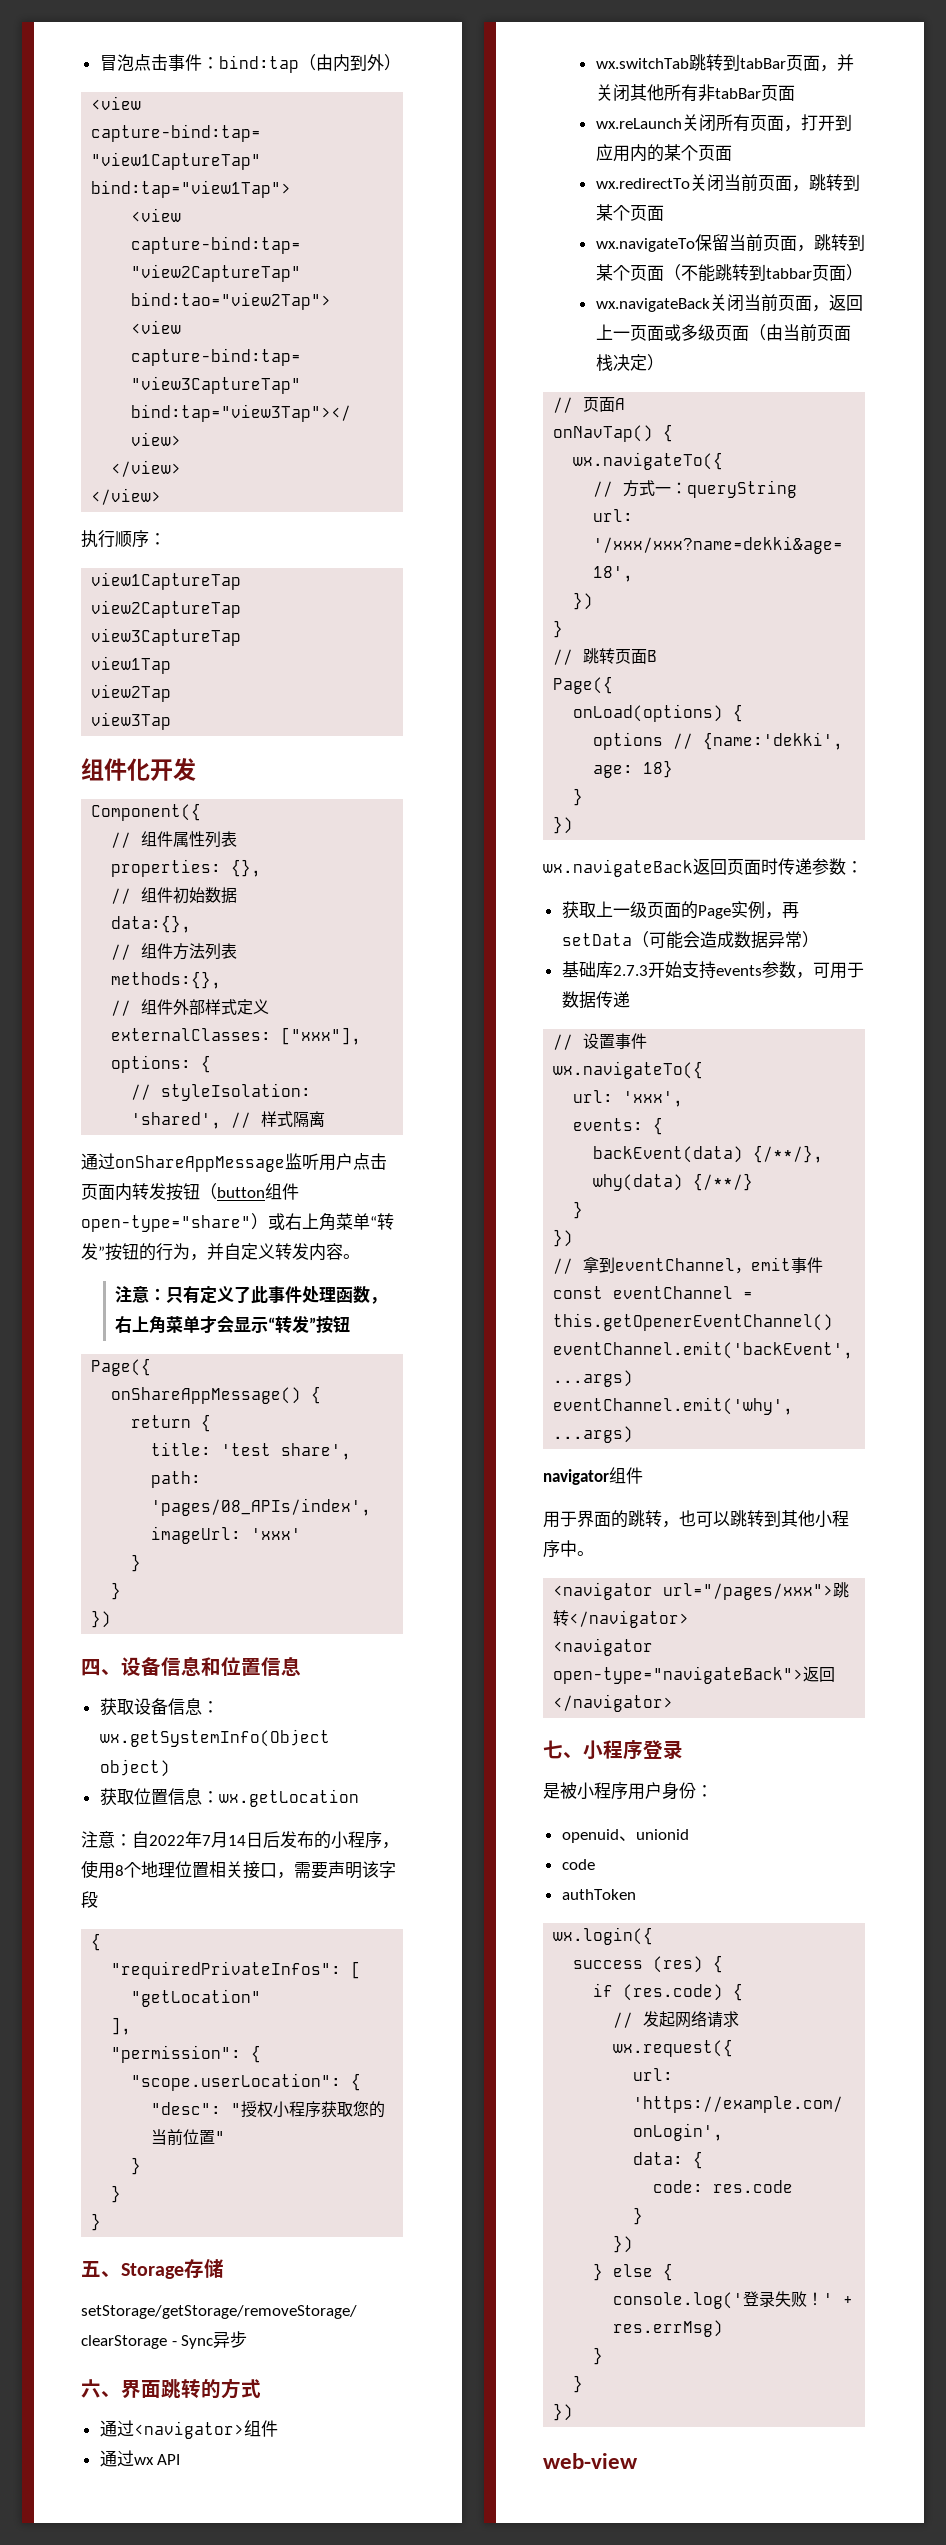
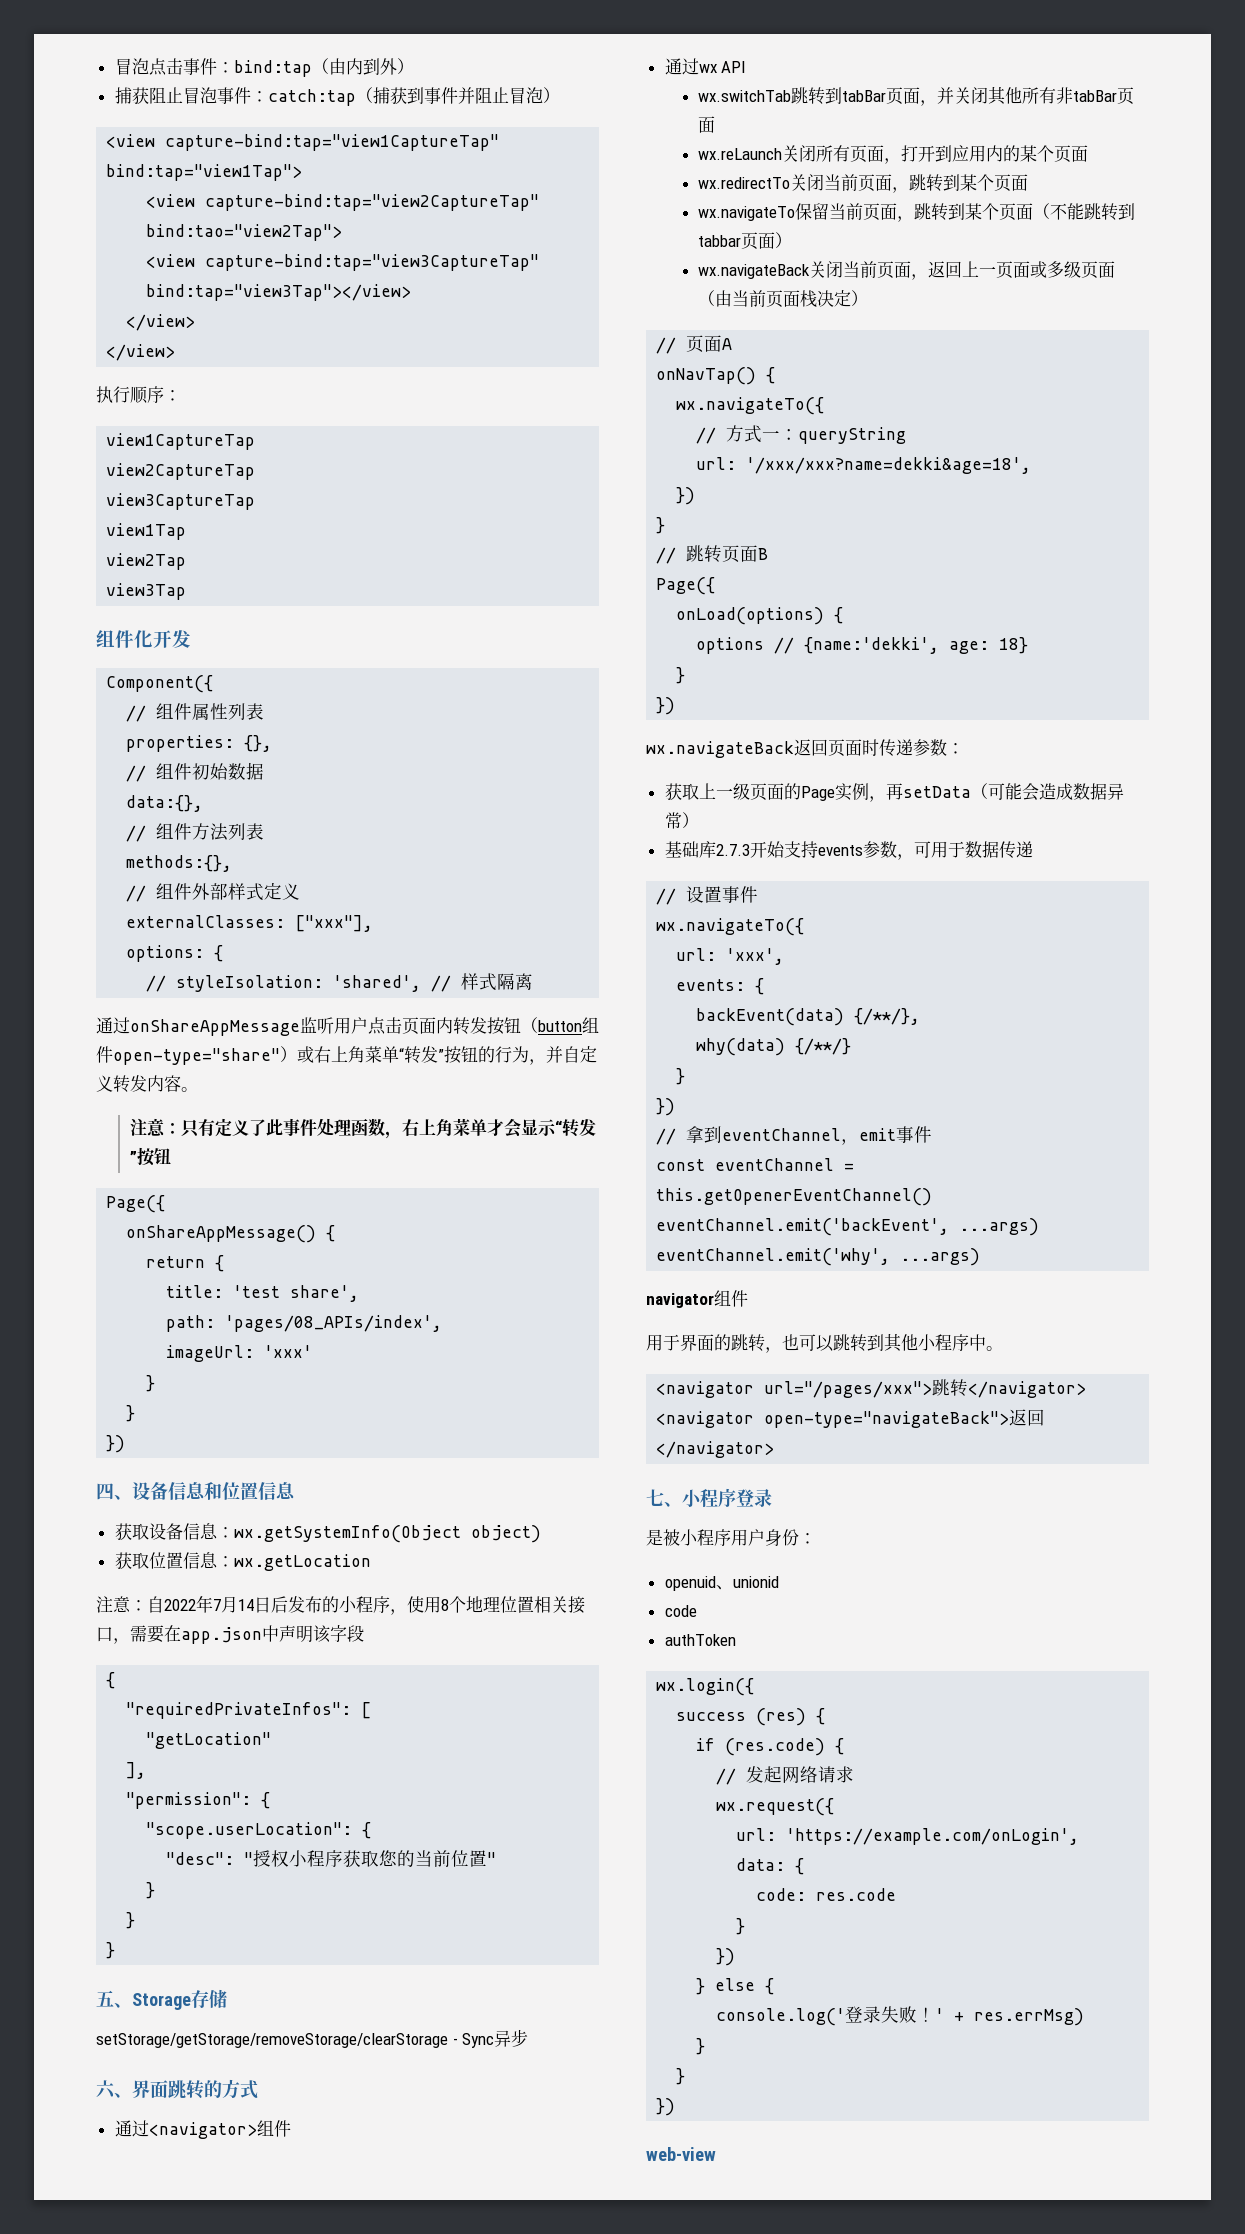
+ 捕获阻止冒泡事件：catch:tap（捕获到事件并阻止冒泡）
- 注意：自2022年7月14日后发布的小程序，使用8个地理位置相关接口，需要声明该字段
+ 注意：自2022年7月14日后发布的小程序，使用8个地理位置相关接口，需要在app.json中声明该字段

